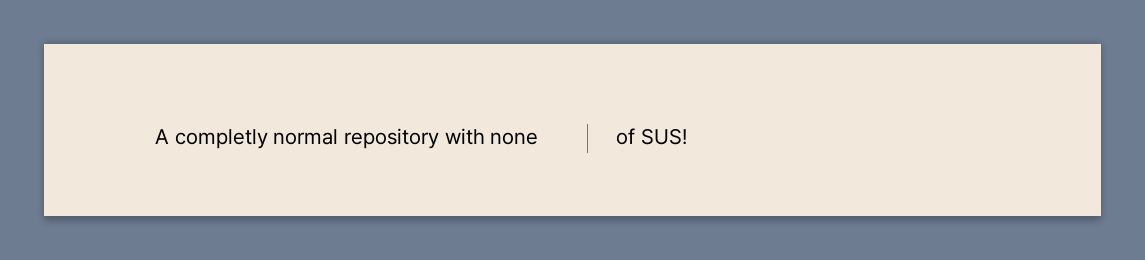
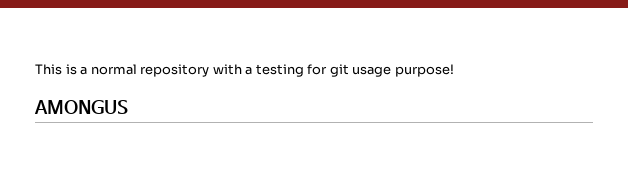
- A completly normal repository with none of SUS!
+ This is a normal repository with a testing for git usage purpose!
+ AMONGUS

